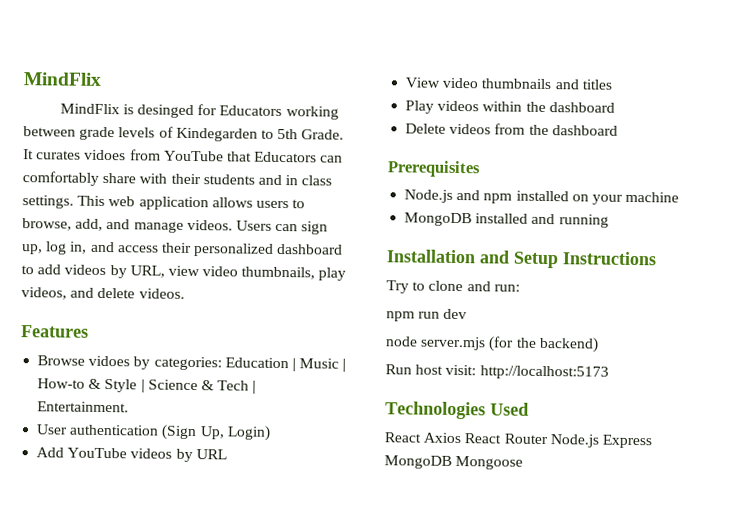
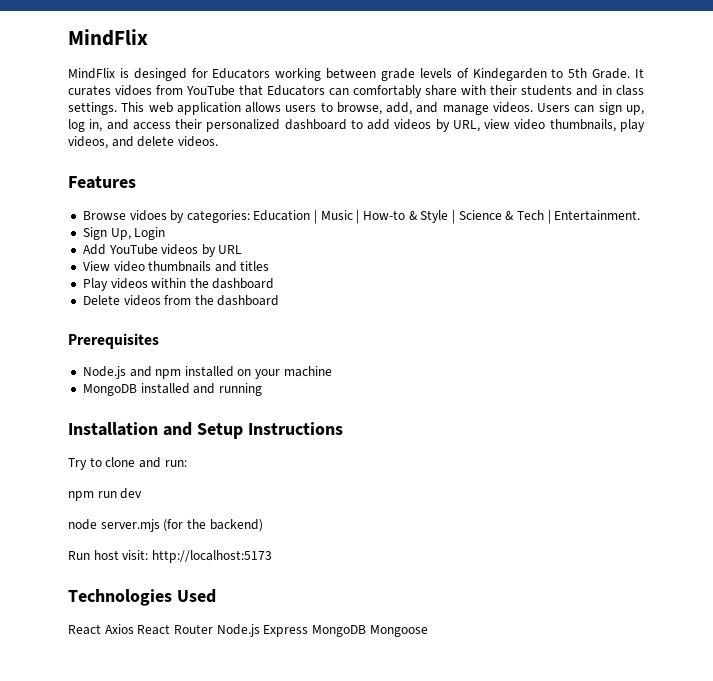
- User authentication (Sign Up, Login)
+ Sign Up, Login

